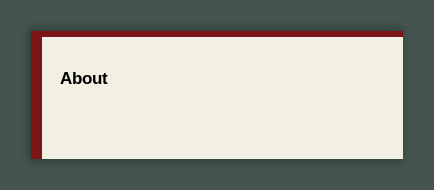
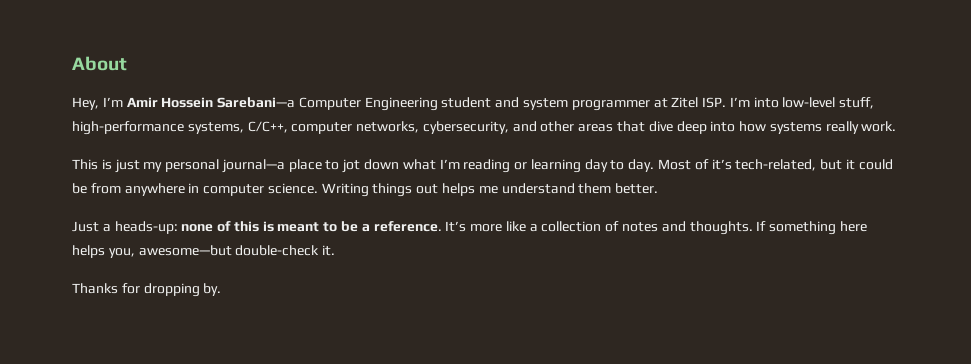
+ Hey, I’m Amir Hossein Sarebani—a Computer Engineering student and system programmer at Zitel ISP. I’m into low-level stuff, high-performance systems, C/C++, computer networks, cybersecurity, and other areas that dive deep into how systems really work.
+ This is just my personal journal—a place to jot down what I’m reading or learning day to day. Most of it’s tech-related, but it could be from anywhere in computer science. Writing things out helps me understand them better.
+ Just a heads-up: none of this is meant to be a reference. It’s more like a collection of notes and thoughts. If something here helps you, awesome—but double-check it.
+ Thanks for dropping by.

